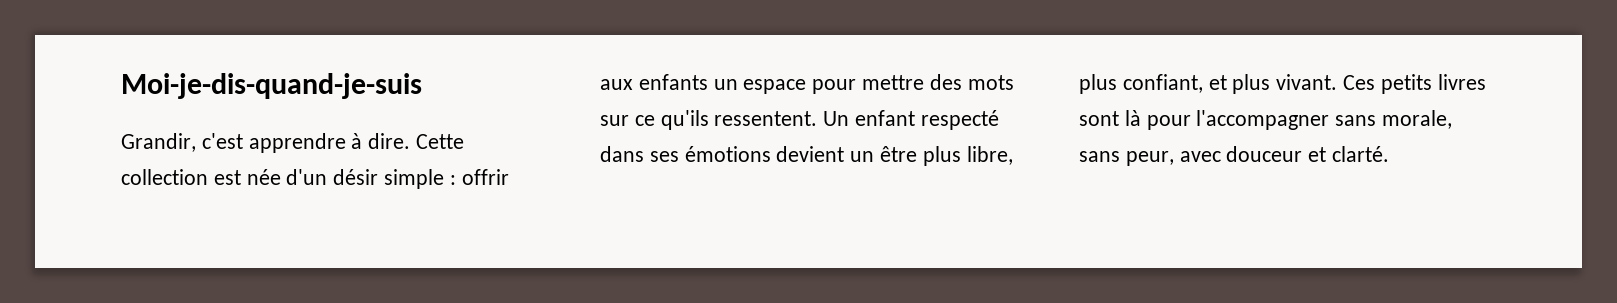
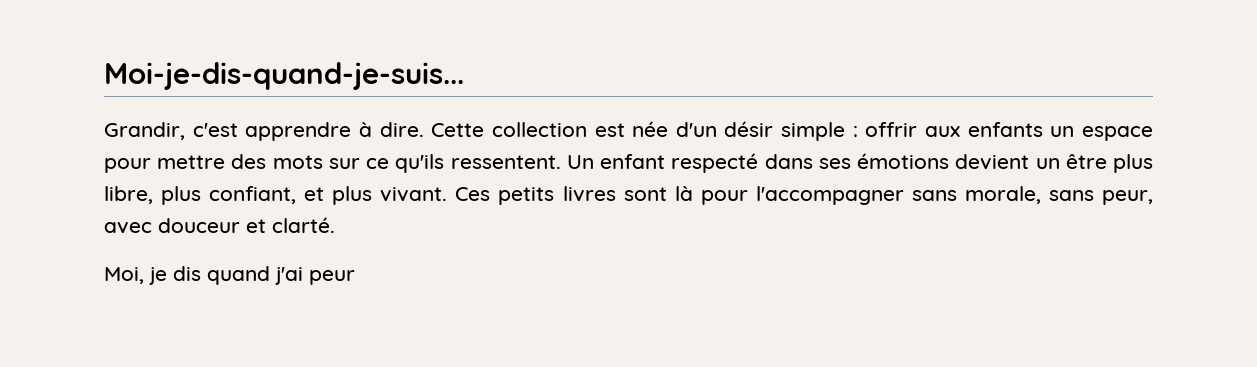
- Moi-je-dis-quand-je-suis
+ Moi-je-dis-quand-je-suis...
+ Moi, je dis quand j'ai peur

